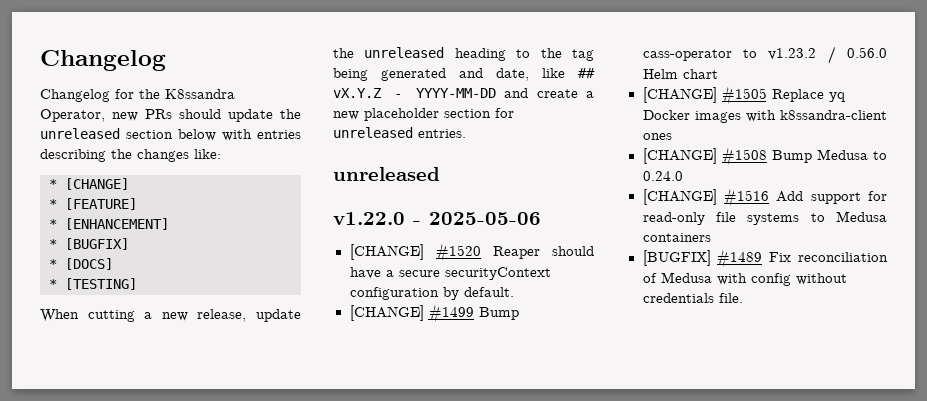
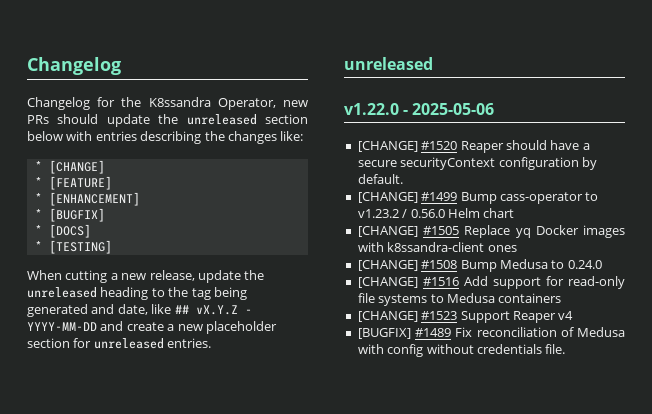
+ [CHANGE] #1523 Support Reaper v4

